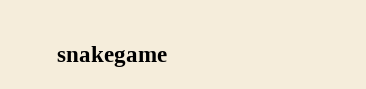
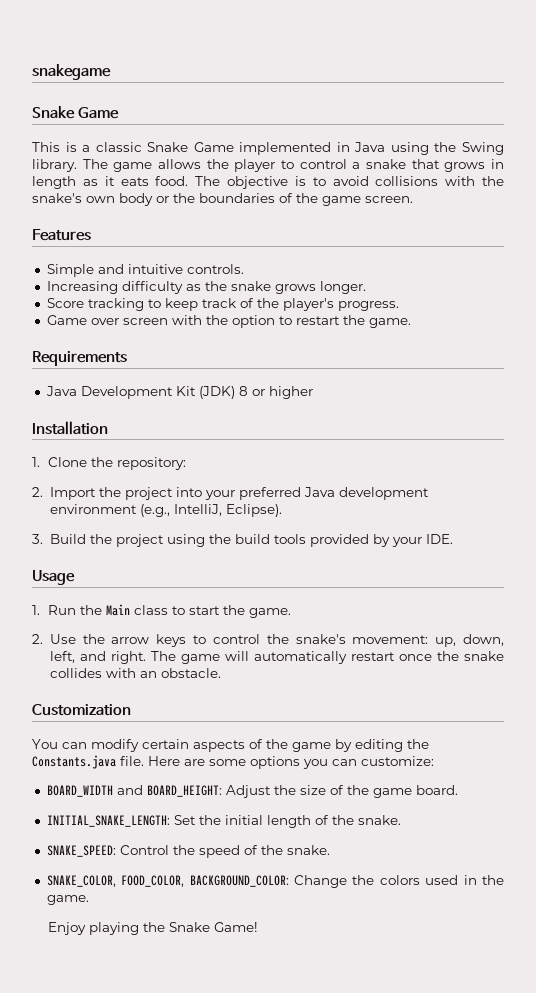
  snakegame
+ Snake Game
+ This is a classic Snake Game implemented in Java using the Swing library. The game allows the player to control a snake that grows in length as it eats food. The objective is to avoid collisions with the snake's own body or the boundaries of the game screen.
+ Features
+ Simple and intuitive controls.
+ Increasing difficulty as the snake grows longer.
+ Score tracking to keep track of the player's progress.
+ Game over screen with the option to restart the game.
+ Requirements
+ Java Development Kit (JDK) 8 or higher
+ Installation
+ 1. Clone the repository:
+ 2. Import the project into your preferred Java development environment (e.g., IntelliJ, Eclipse).
+ 3. Build the project using the build tools provided by your IDE.
+ Usage
+ 1. Run the Main class to start the game.
+ 2. Use the arrow keys to control the snake's movement: up, down, left, and right. The game will automatically restart once the snake collides with an obstacle.
+ Customization
+ You can modify certain aspects of the game by editing the Constants.java file. Here are some options you can customize:
+ BOARD_WIDTH and BOARD_HEIGHT: Adjust the size of the game board.
+ INITIAL_SNAKE_LENGTH: Set the initial length of the snake.
+ SNAKE_SPEED: Control the speed of the snake.
+ SNAKE_COLOR, FOOD_COLOR, BACKGROUND_COLOR: Change the colors used in the game.
+ Enjoy playing the Snake Game!

